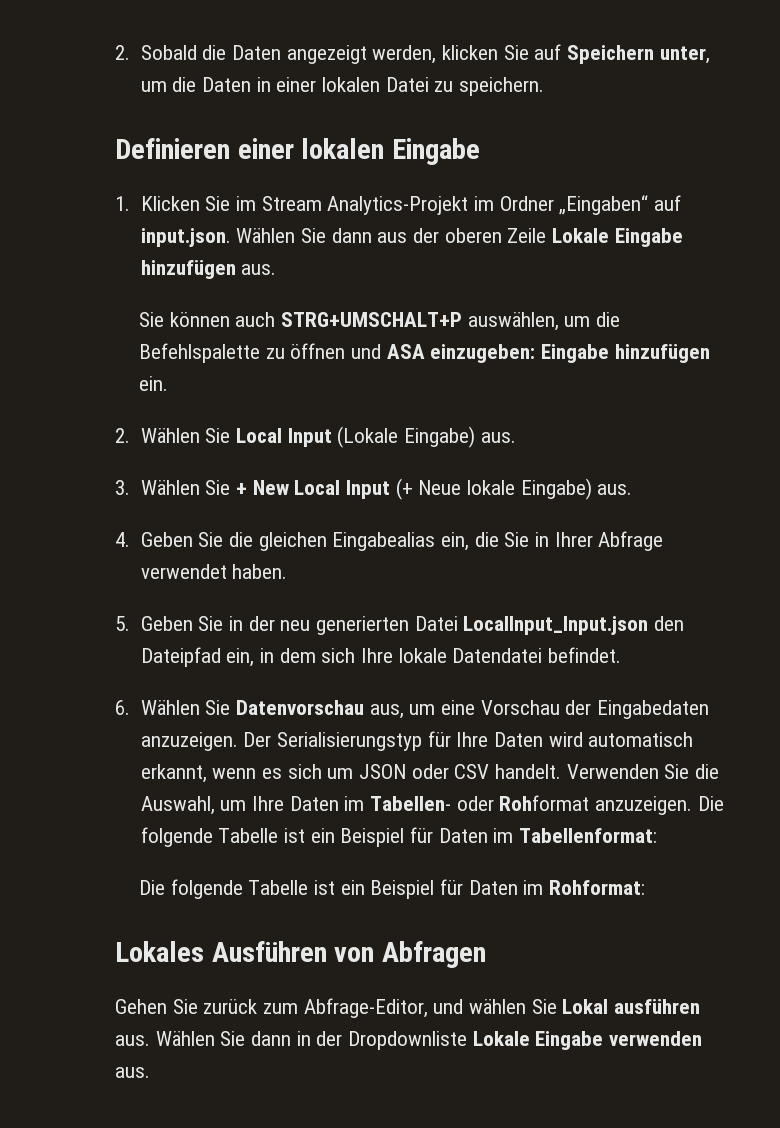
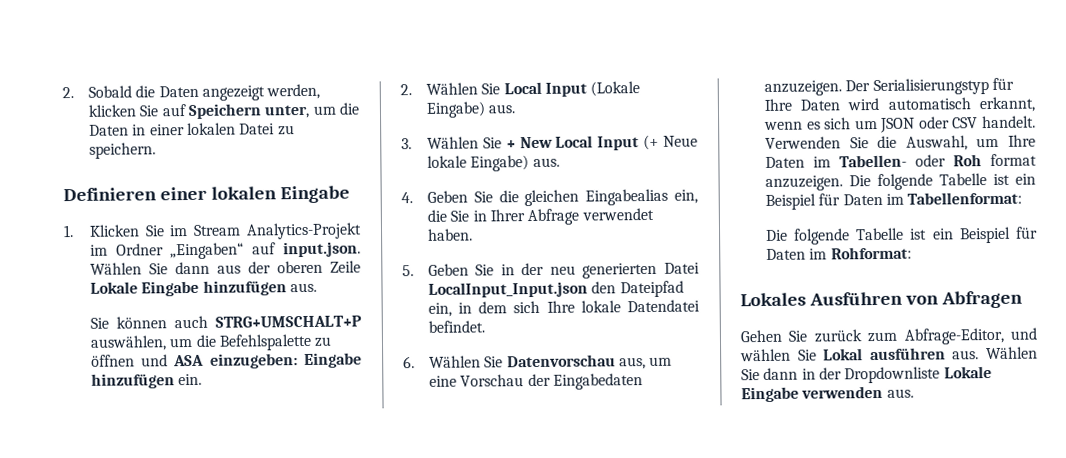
- Verwenden Sie die Auswahl, um Ihre Daten im Tabellen- oder Rohformat anzuzeigen.
+ Verwenden Sie die Auswahl, um Ihre Daten im Tabellen- oder Roh format anzuzeigen.

